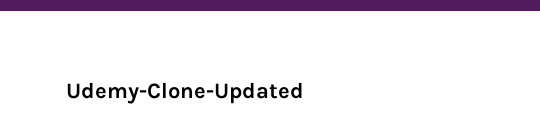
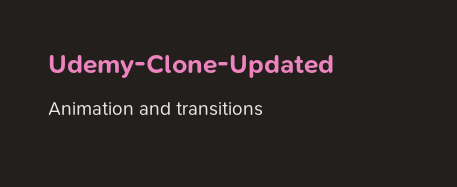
+ Animation and transitions

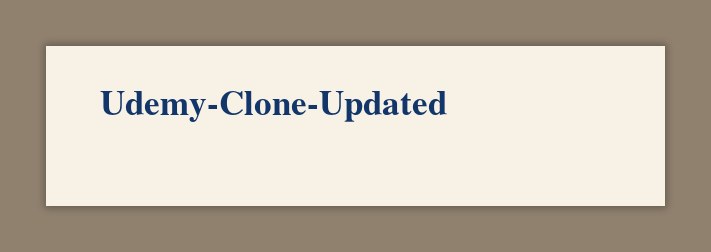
- Animation and transitions

